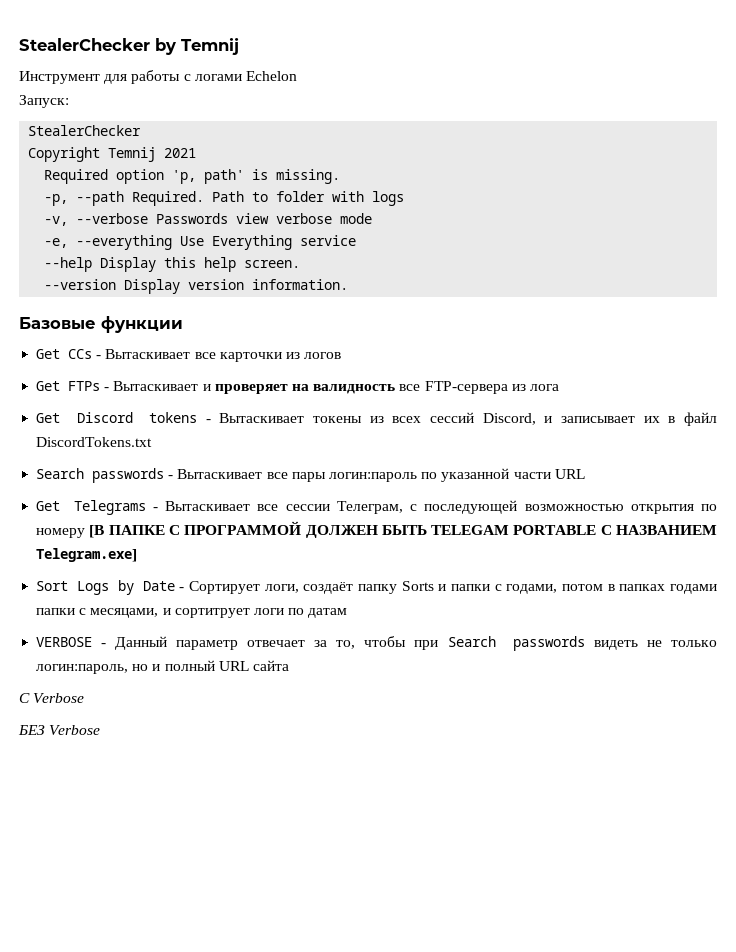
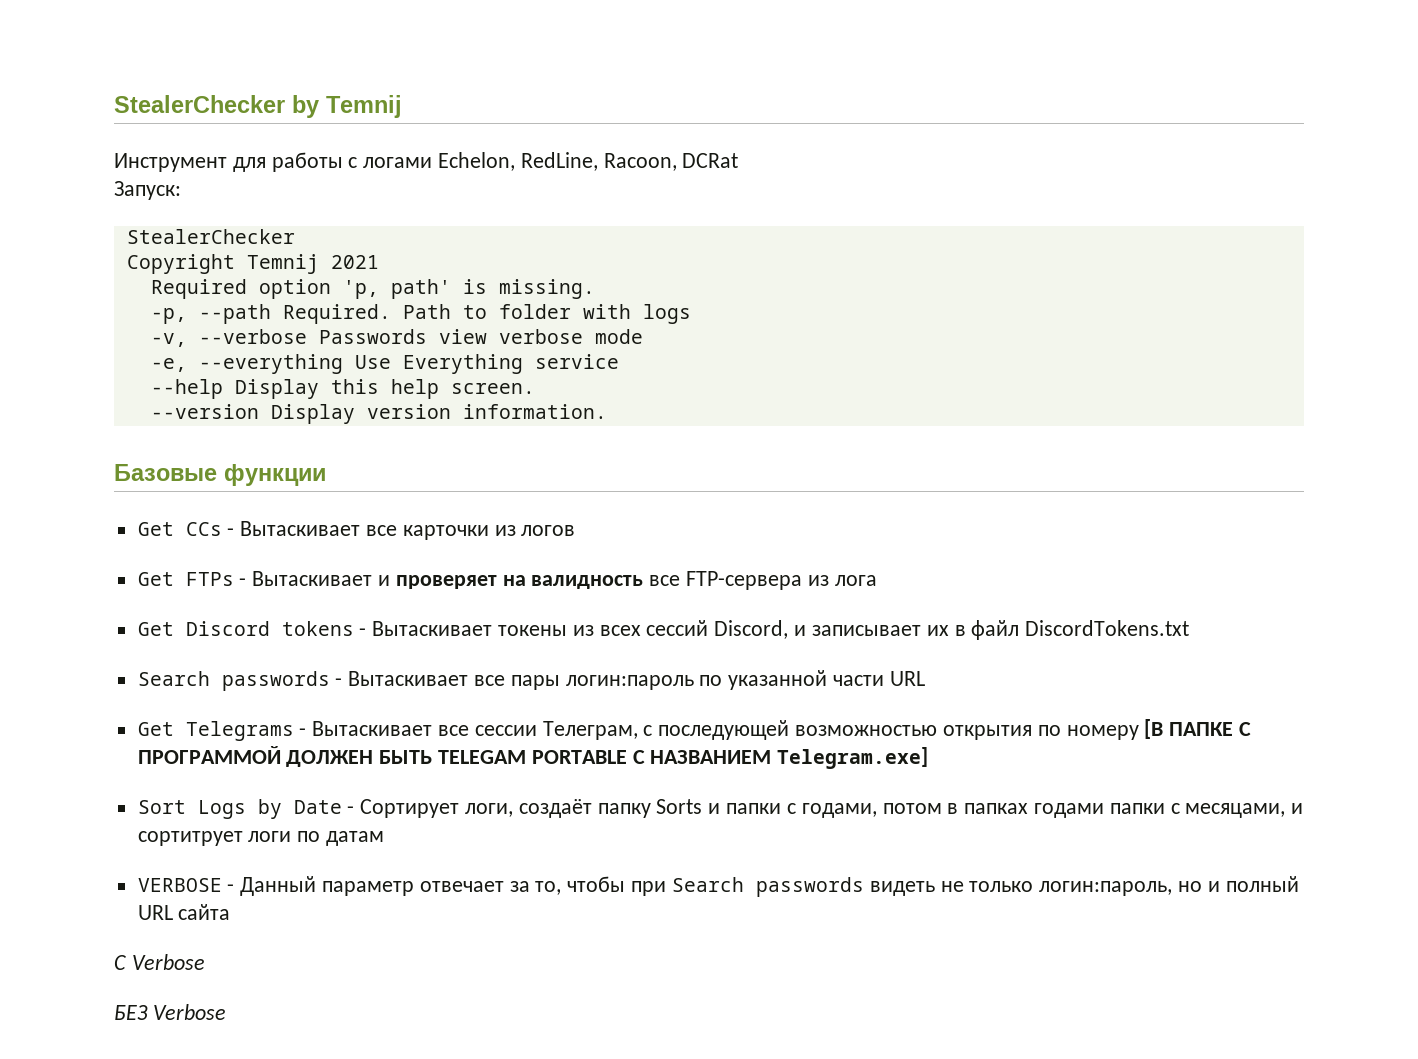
- Инструмент для работы с логами Echelon
+ Инструмент для работы с логами Echelon, RedLine, Racoon, DCRat

